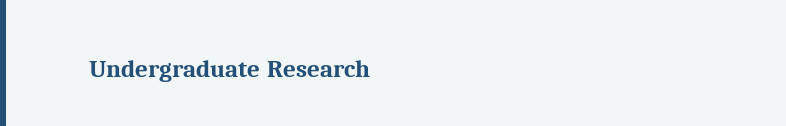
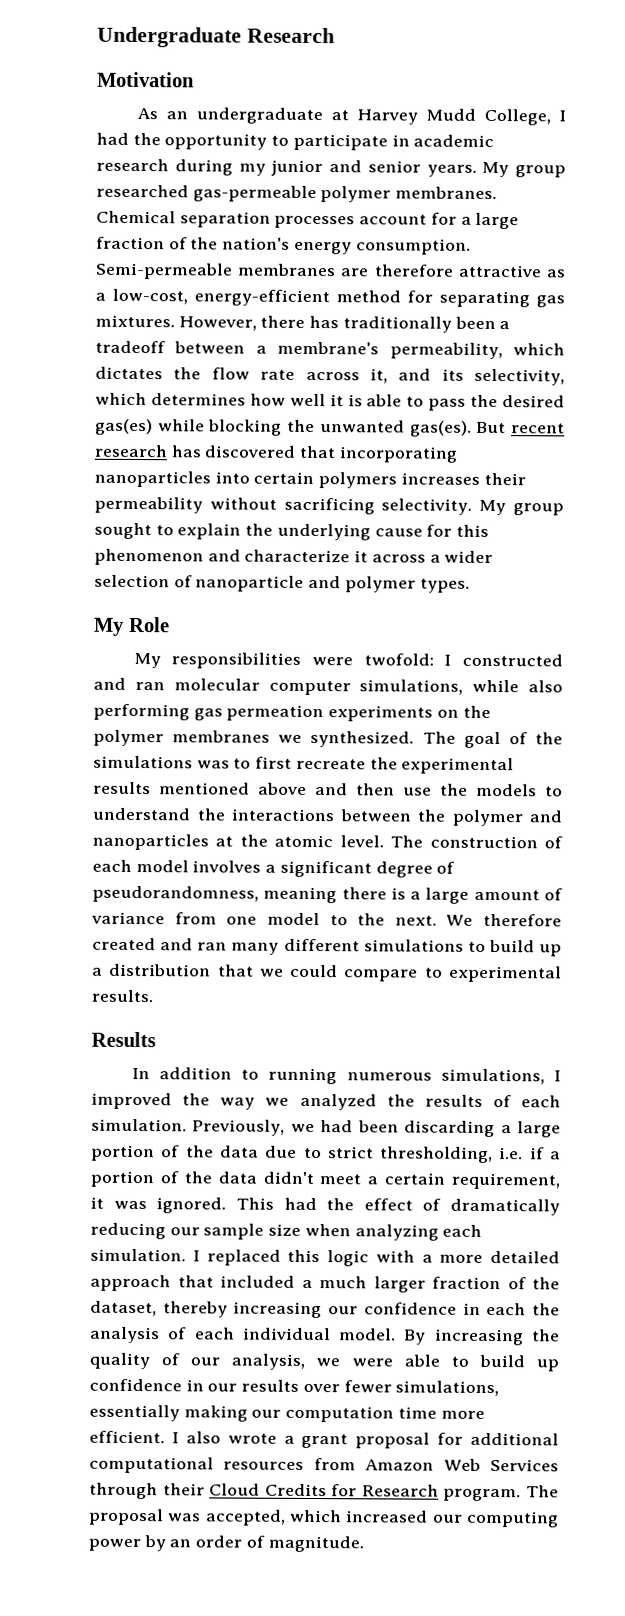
+ Motivation
+ As an undergraduate at Harvey Mudd College, I had the opportunity to participate in academic research during my junior and senior years. My group researched gas-permeable polymer membranes. Chemical separation processes account for a large fraction of the nation's energy consumption. Semi-permeable membranes are therefore attractive as a low-cost, energy-efficient method for separating gas mixtures. However, there has traditionally been a tradeoff between a membrane's permeability, which dictates the flow rate across it, and its selectivity, which determines how well it is able to pass the desired gas(es) while blocking the unwanted gas(es). But recent research has discovered that incorporating nanoparticles into certain polymers increases their permeability without sacrificing selectivity. My group sought to explain the underlying cause for this phenomenon and characterize it across a wider selection of nanoparticle and polymer types.
+ My Role
+ My responsibilities were twofold: I constructed and ran molecular computer simulations, while also performing gas permeation experiments on the polymer membranes we synthesized. The goal of the simulations was to first recreate the experimental results mentioned above and then use the models to understand the interactions between the polymer and nanoparticles at the atomic level. The construction of each model involves a significant degree of pseudorandomness, meaning there is a large amount of variance from one model to the next. We therefore created and ran many different simulations to build up a distribution that we could compare to experimental results.
+ Results
+ In addition to running numerous simulations, I improved the way we analyzed the results of each simulation. Previously, we had been discarding a large portion of the data due to strict thresholding, i.e. if a portion of the data didn't meet a certain requirement, it was ignored. This had the effect of dramatically reducing our sample size when analyzing each simulation. I replaced this logic with a more detailed approach that included a much larger fraction of the dataset, thereby increasing our confidence in each the analysis of each individual model. By increasing the quality of our analysis, we were able to build up confidence in our results over fewer simulations, essentially making our computation time more efficient. I also wrote a grant proposal for additional computational resources from Amazon Web Services through their Cloud Credits for Research program. The proposal was accepted, which increased our computing power by an order of magnitude.

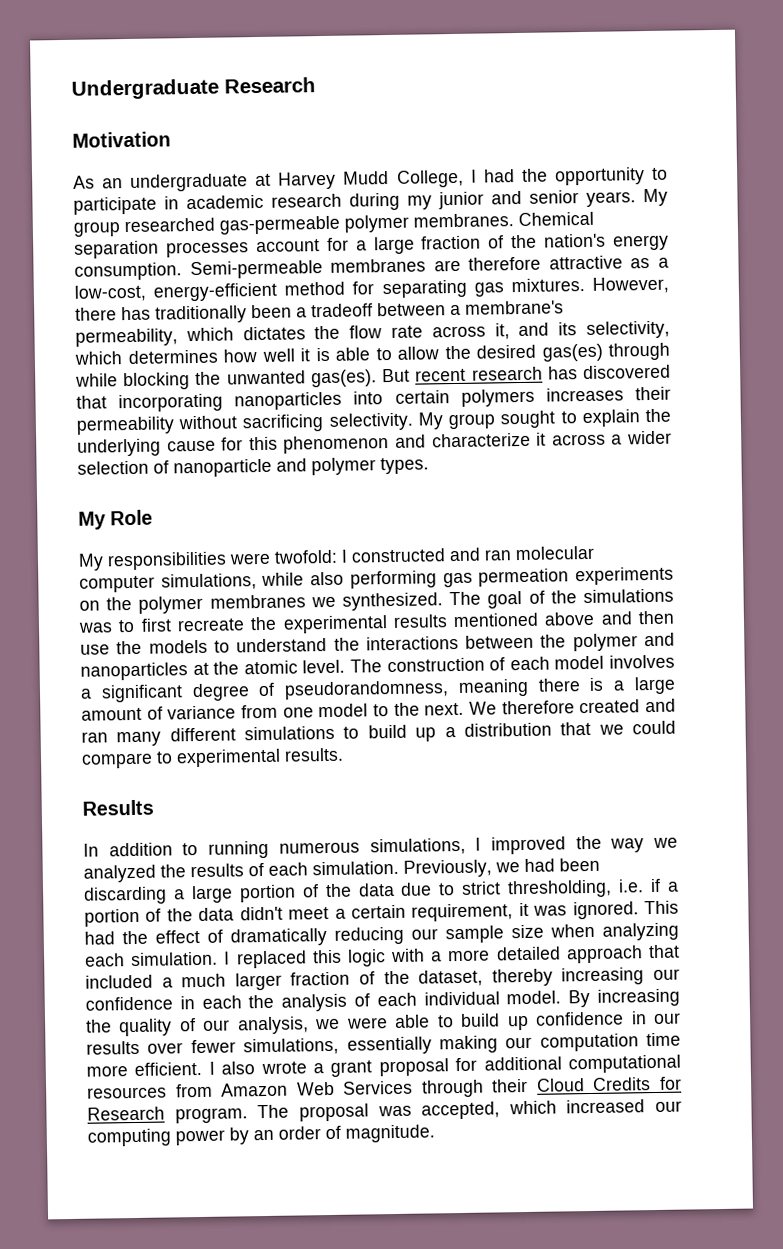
- However, there has traditionally been a tradeoff between a membrane's permeability, which dictates the flow rate across it, and its selectivity, which determines how well it is able to pass the desired gas(es) while blocking the unwanted gas(es).
+ However, there has traditionally been a tradeoff between a membrane's permeability, which dictates the flow rate across it, and its selectivity, which determines how well it is able to allow the desired gas(es) through while blocking the unwanted gas(es).

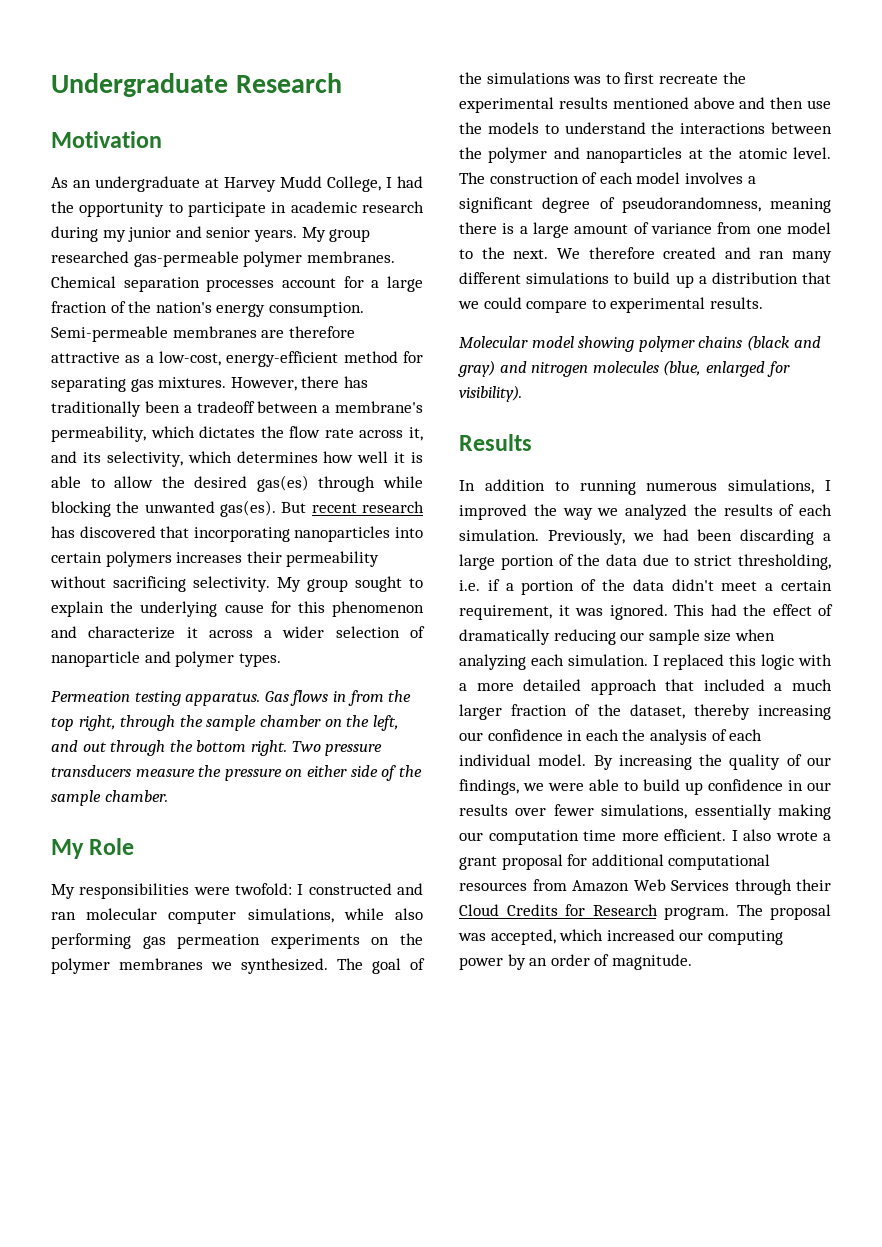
+ Permeation testing apparatus. Gas flows in from the top right, through the sample chamber on the left, and out through the bottom right. Two pressure transducers measure the pressure on either side of the sample chamber.
+ Molecular model showing polymer chains (black and gray) and nitrogen molecules (blue, enlarged for visibility).
- By increasing the quality of our analysis, we were able to build up confidence in our results over fewer simulations, essentially making our computation time more efficient.
+ By increasing the quality of our findings, we were able to build up confidence in our results over fewer simulations, essentially making our computation time more efficient.

